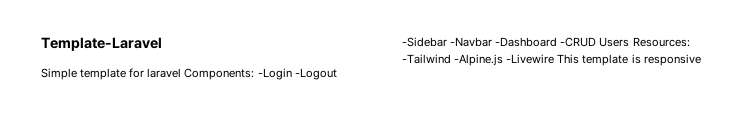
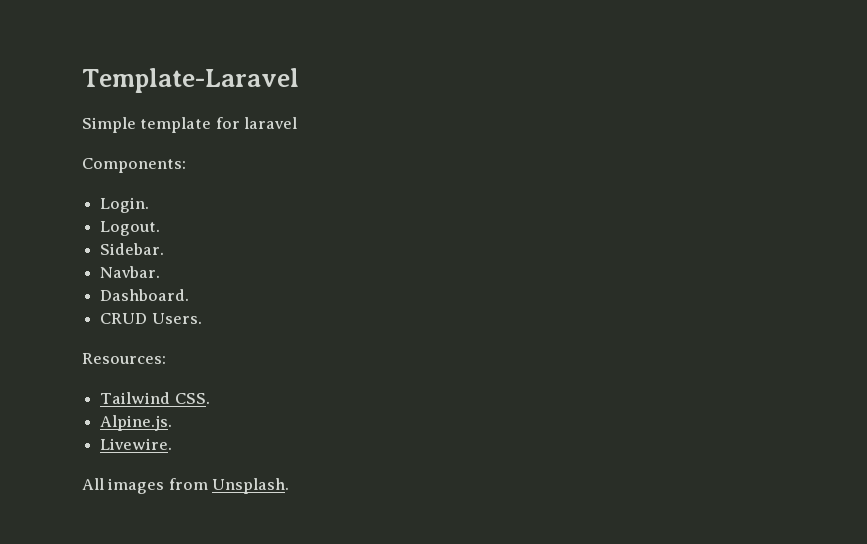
- Simple template for laravel Components: -Login -Logout -Sidebar -Navbar -Dashboard -CRUD Users Resources: -Tailwind -Alpine.js -Livewire This template is responsive
+ Simple template for laravel
+ Components:
+ Login.
+ Logout.
+ Sidebar.
+ Navbar.
+ Dashboard.
+ CRUD Users.
+ Resources:
+ Tailwind CSS.
+ Alpine.js.
+ Livewire.
+ All images from Unsplash.

